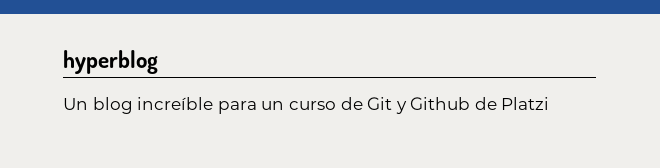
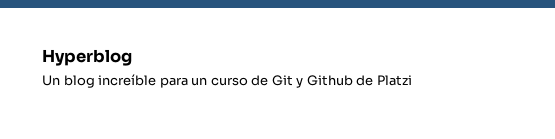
- hyperblog
+ Hyperblog

